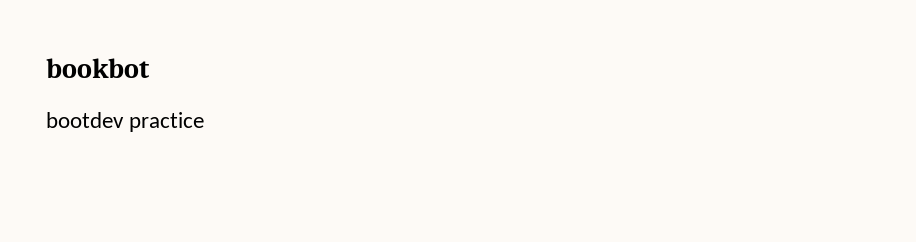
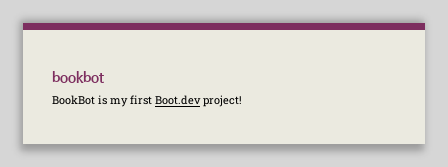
- bootdev practice
+ BookBot is my first Boot.dev project!

